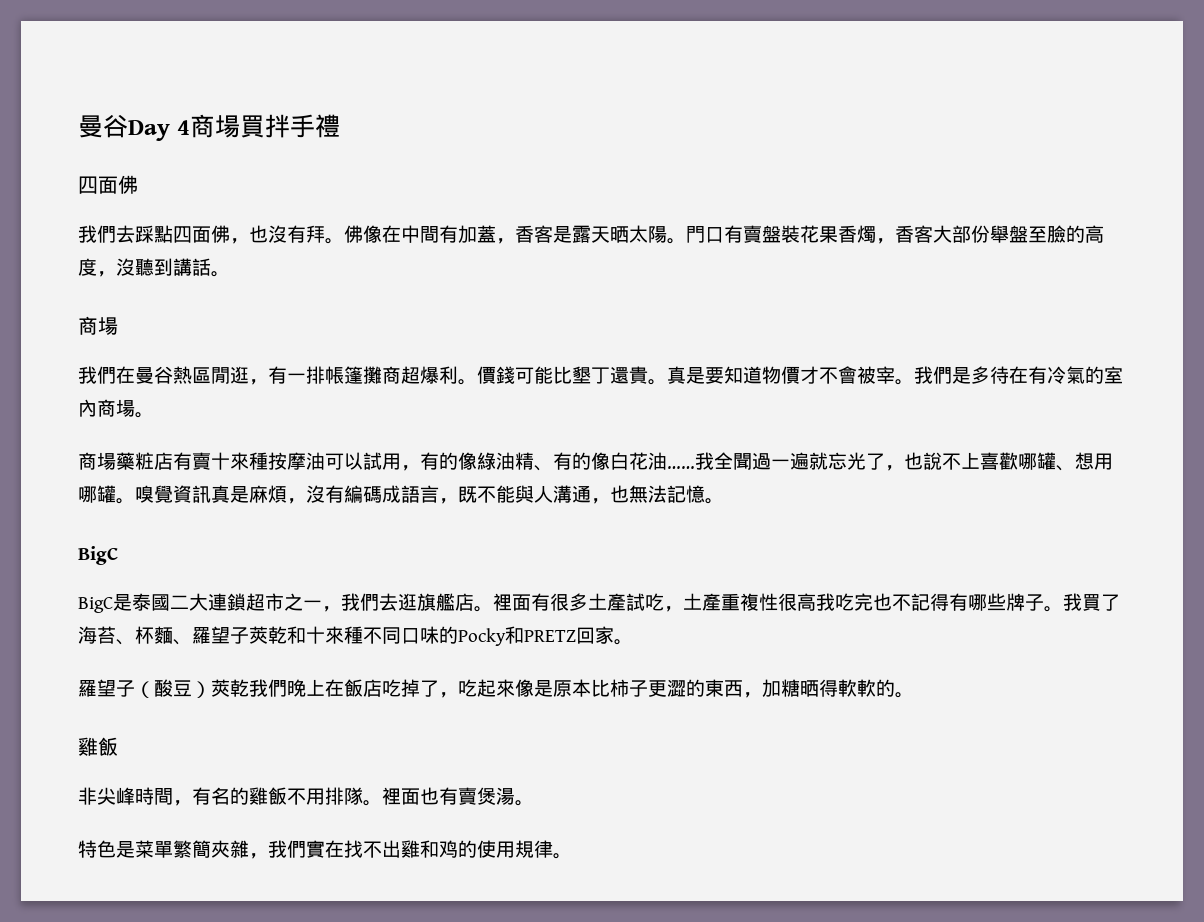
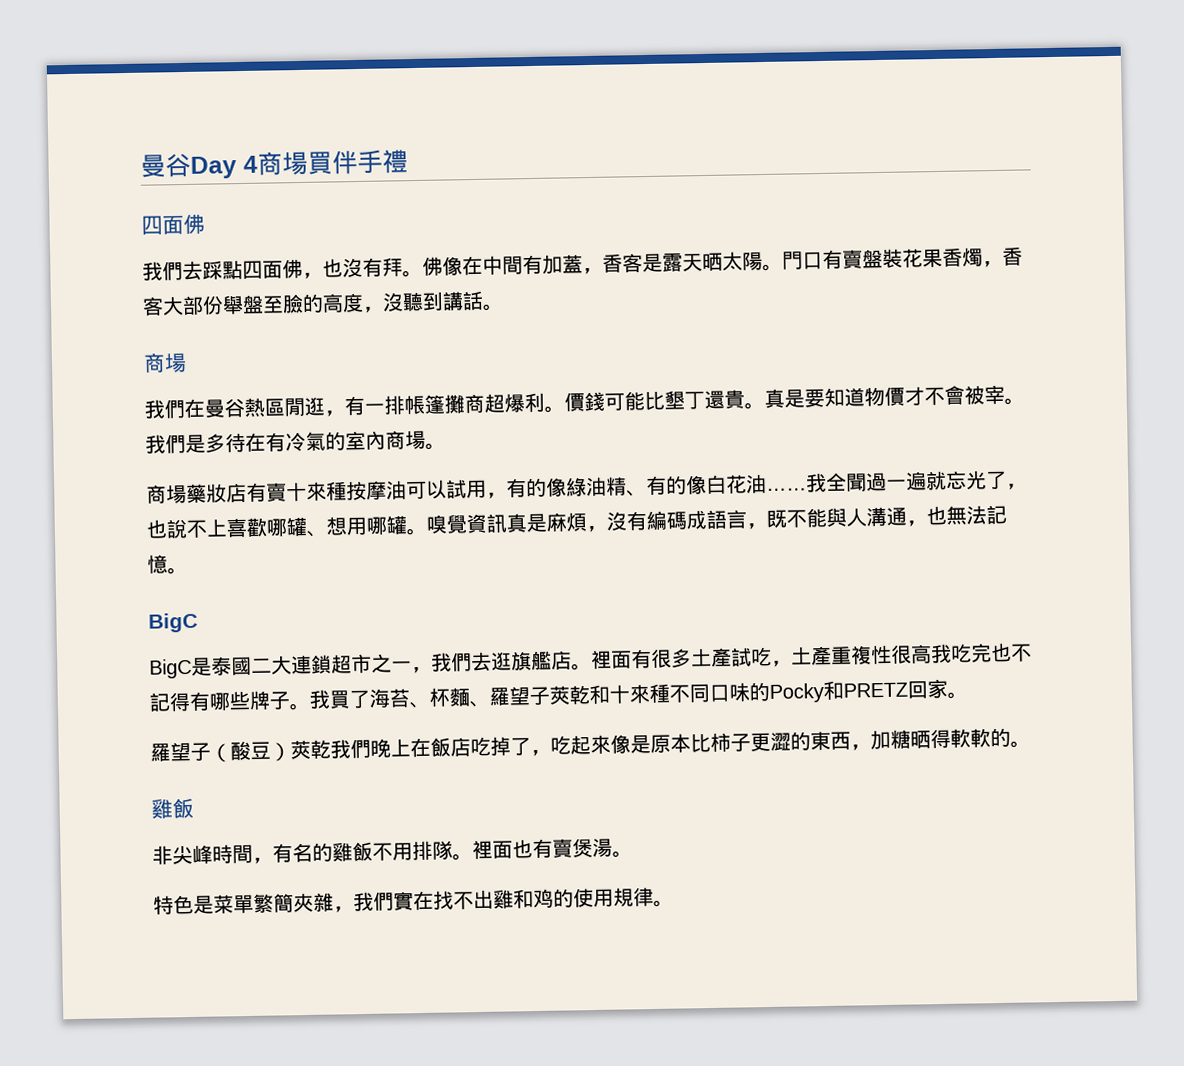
- 曼谷Day 4商場買拌手禮
+ 曼谷Day 4商場買伴手禮
- 商場藥粧店有賣十來種按摩油可以試用，有的像綠油精、有的像白花油……
+ 商場藥妝店有賣十來種按摩油可以試用，有的像綠油精、有的像白花油……

